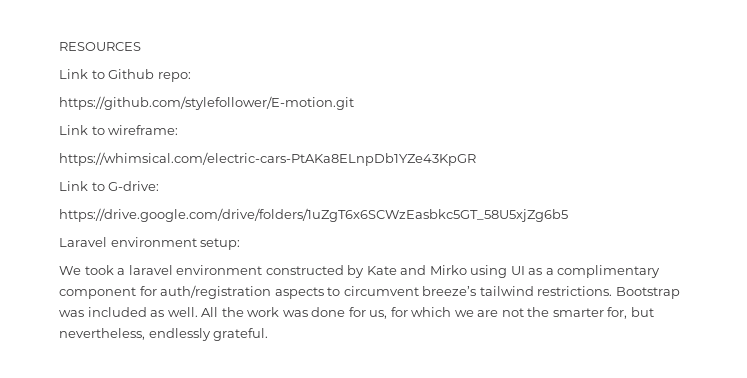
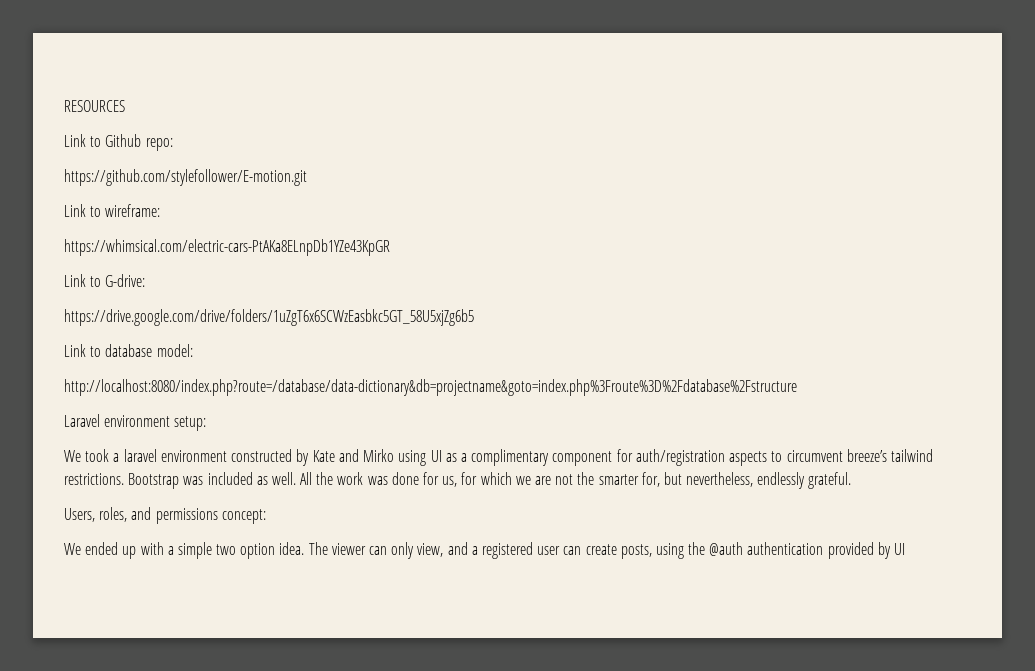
+ Link to database model:
+ http://localhost:8080/index.php?route=/database/data-dictionary&db=projectname&goto=index.php%3Froute%3D%2Fdatabase%2Fstructure
+ Users, roles, and permissions concept:
+ We ended up with a simple two option idea. The viewer can only view, and a registered user can create posts, using the @auth authentication provided by UI

